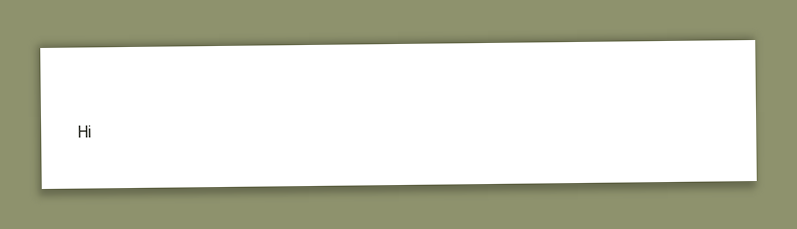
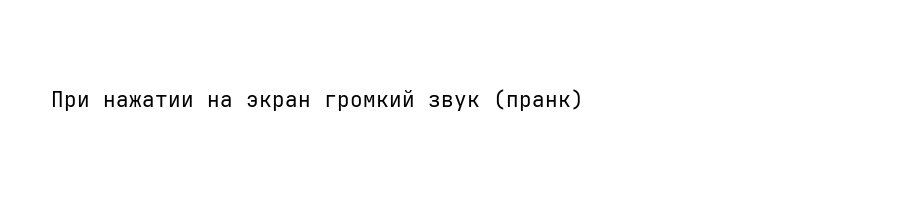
- Hi
+ При нажатии на экран громкий звук (пранк)

